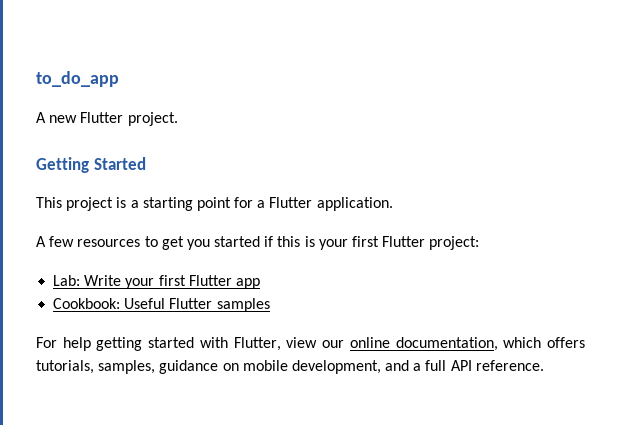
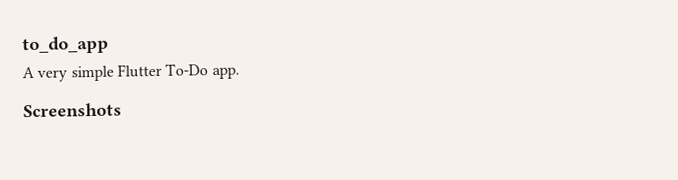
- A new Flutter project.
- Getting Started
- This project is a starting point for a Flutter application.
- A few resources to get you started if this is your first Flutter project:
- Lab: Write your first Flutter app
- Cookbook: Useful Flutter samples
- For help getting started with Flutter, view our online documentation, which offers tutorials, samples, guidance on mobile development, and a full API reference.
+ A very simple Flutter To-Do app.
+ Screenshots

